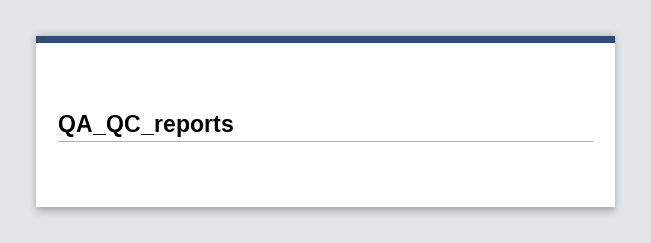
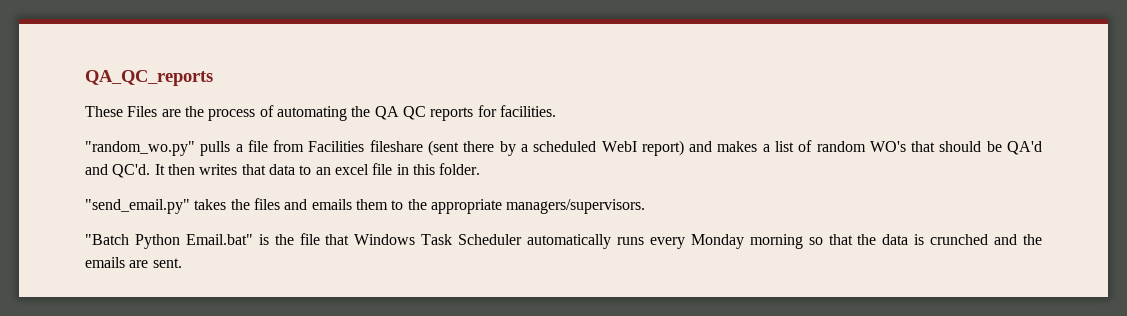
+ These Files are the process of automating the QA QC reports for facilities.
+ "random_wo.py" pulls a file from Facilities fileshare (sent there by a scheduled WebI report) and makes a list of random WO's that should be QA'd and QC'd. It then writes that data to an excel file in this folder.
+ "send_email.py" takes the files and emails them to the appropriate managers/supervisors.
+ "Batch Python Email.bat" is the file that Windows Task Scheduler automatically runs every Monday morning so that the data is crunched and the emails are sent.

